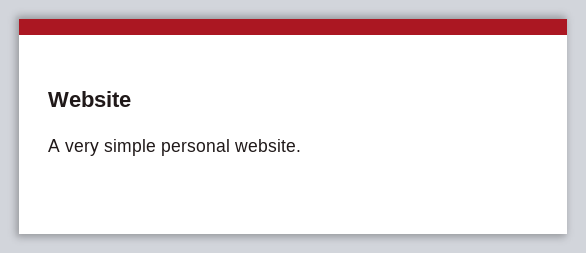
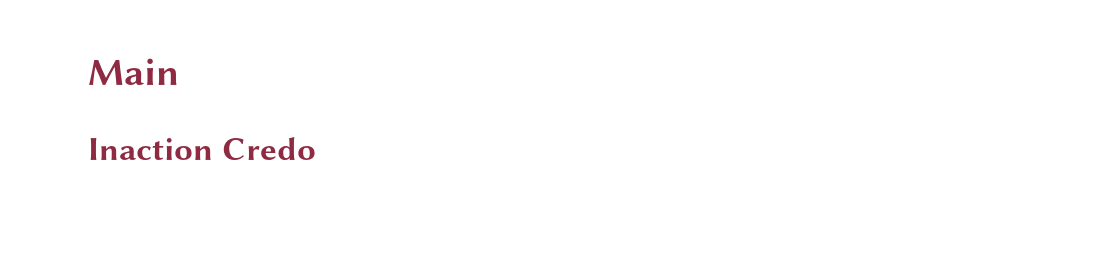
- Website
- A very simple personal website.
+ Main
+ Inaction Credo

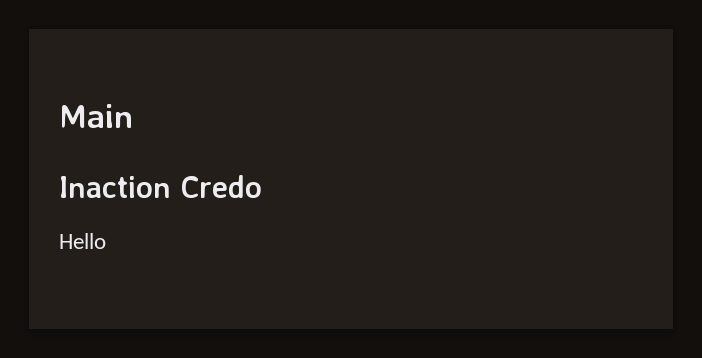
+ Hello

